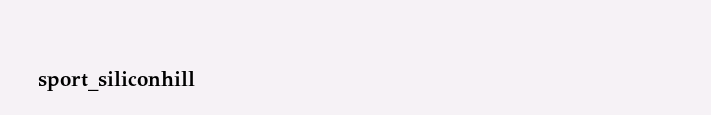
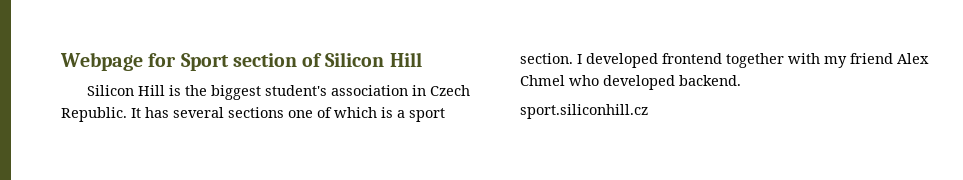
- sport_siliconhill
+ Webpage for Sport section of Silicon Hill
+ Silicon Hill is the biggest student's association in Czech Republic. It has several sections one of which is a sport section. I developed frontend together with my friend Alex Chmel who developed backend.
+ sport.siliconhill.cz

